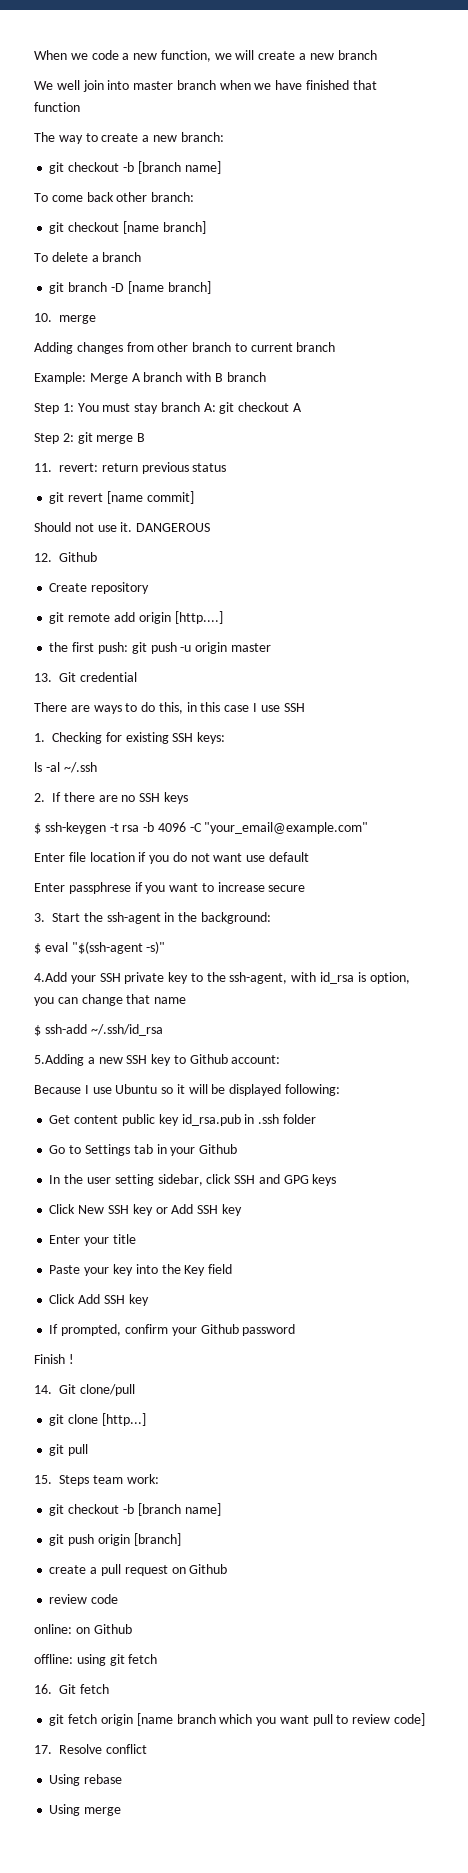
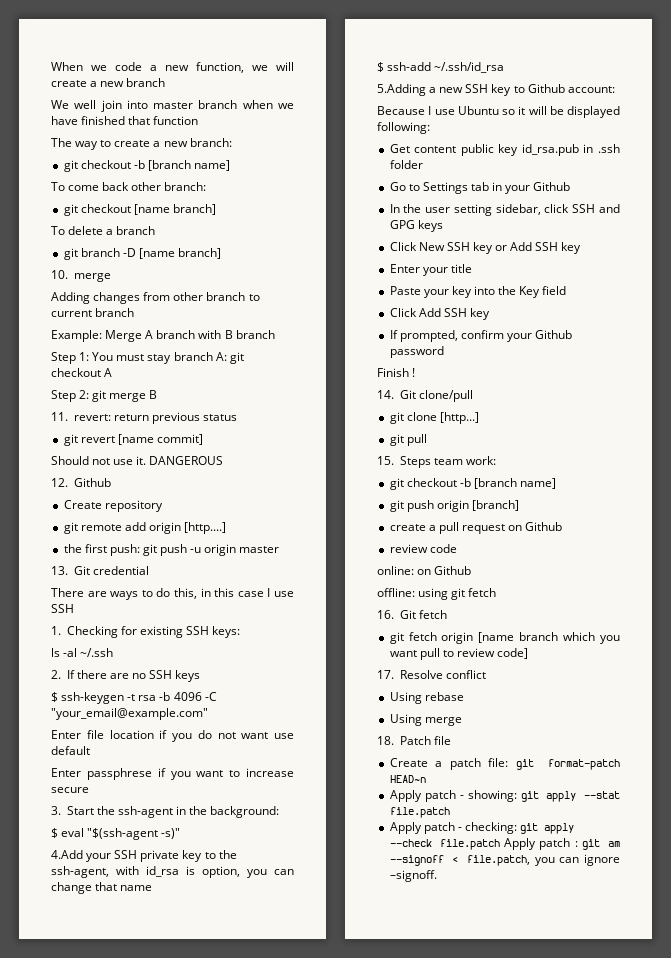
+ 18. Patch file
+ Create a patch file: git format-patch HEAD~n
+ Apply patch - showing: git apply --stat file.patch
+ Apply patch - checking: git apply --check file.patch Apply patch : git am --signoff < file.patch, you can ignore –signoff.

